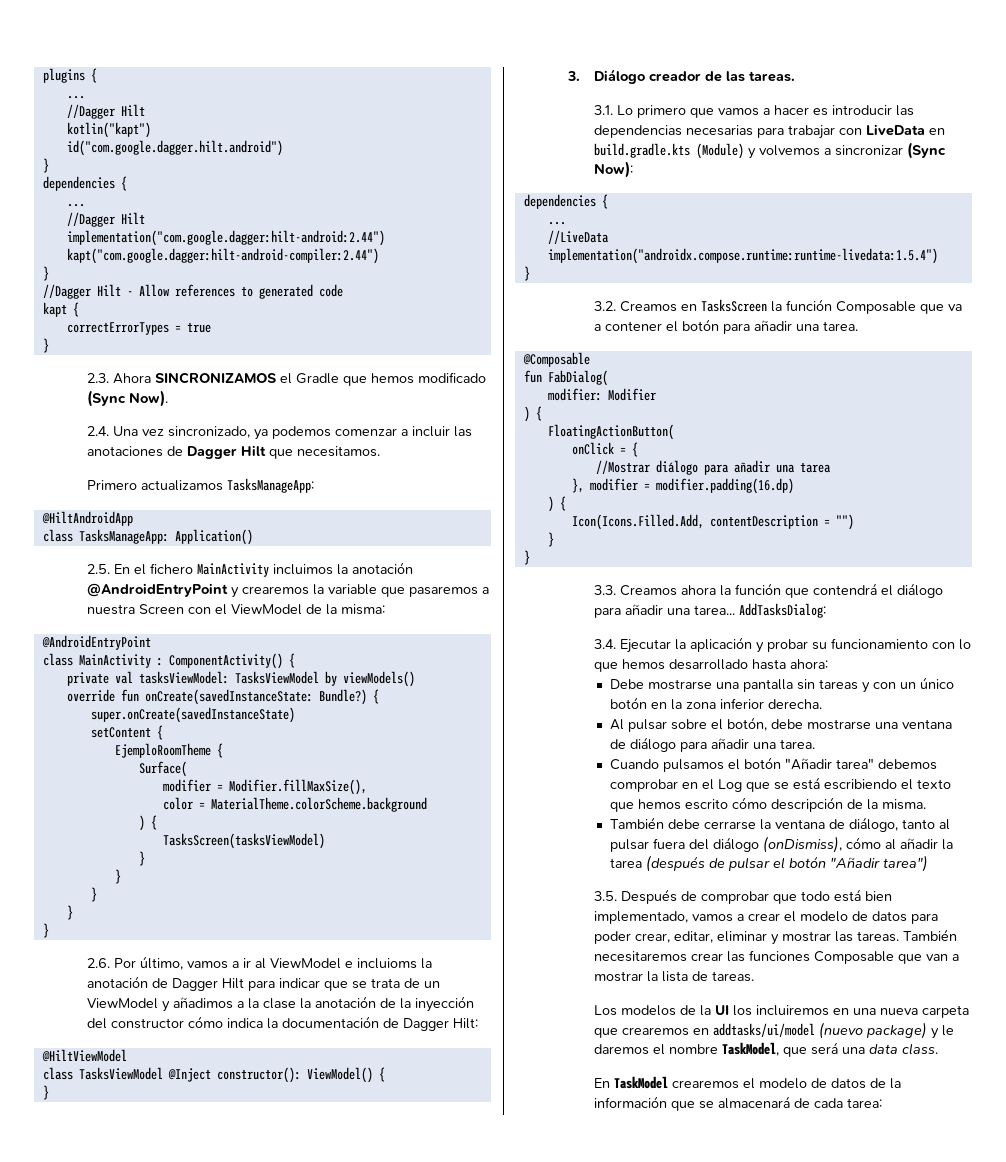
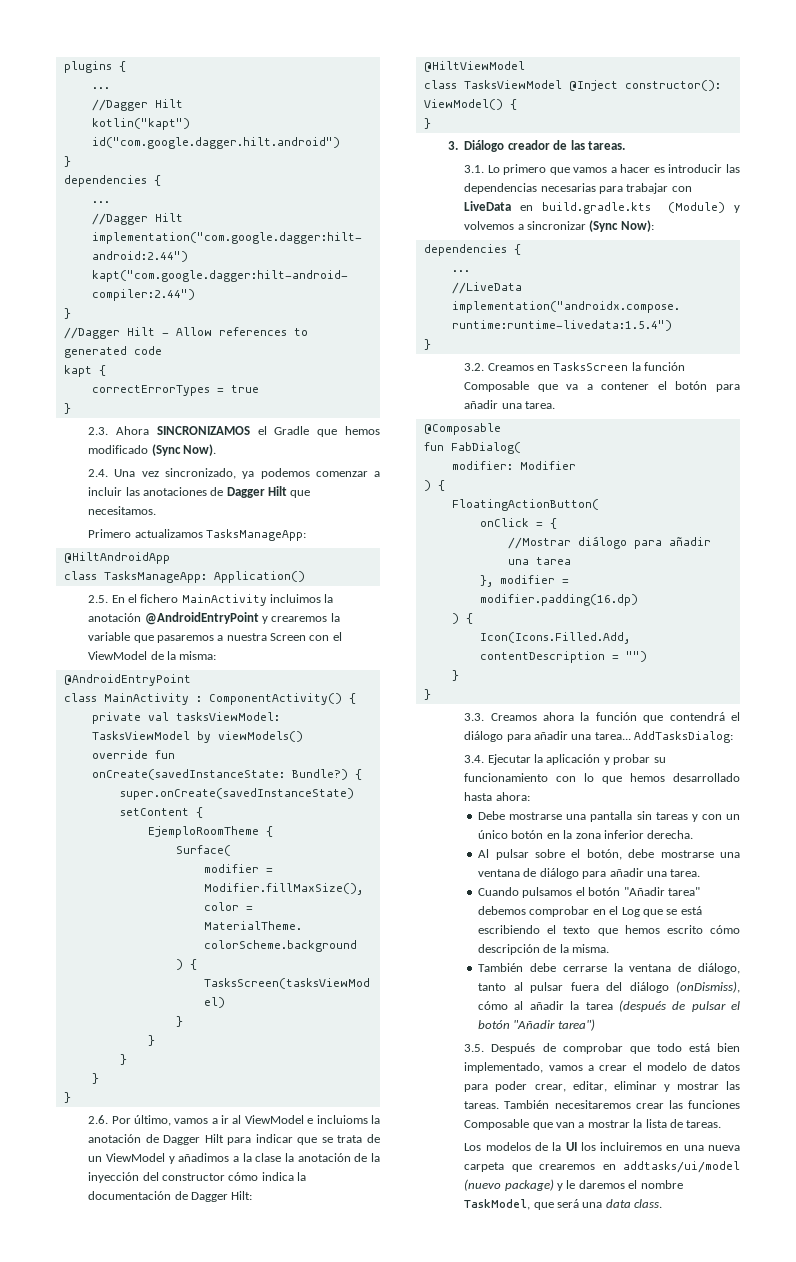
- En TaskModel crearemos el modelo de datos de la información que se almacenará de cada tarea:

